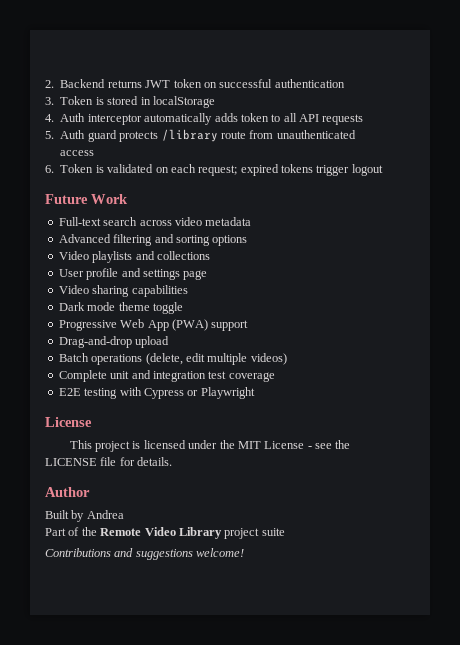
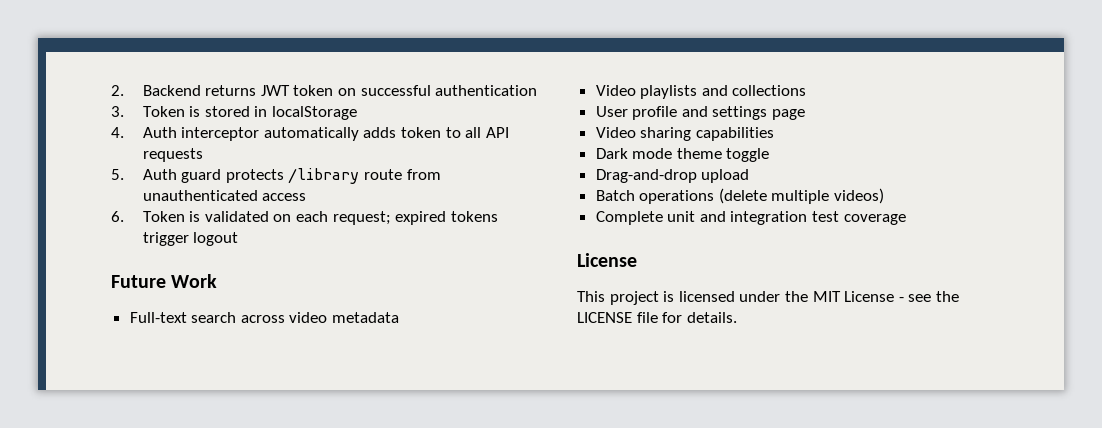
- Advanced filtering and sorting options
- Progressive Web App (PWA) support
- Batch operations (delete, edit multiple videos)
+ Batch operations (delete multiple videos)
- E2E testing with Cypress or Playwright
- Author
- Built by Andrea
- Part of the Remote Video Library project suite
- Contributions and suggestions welcome!

